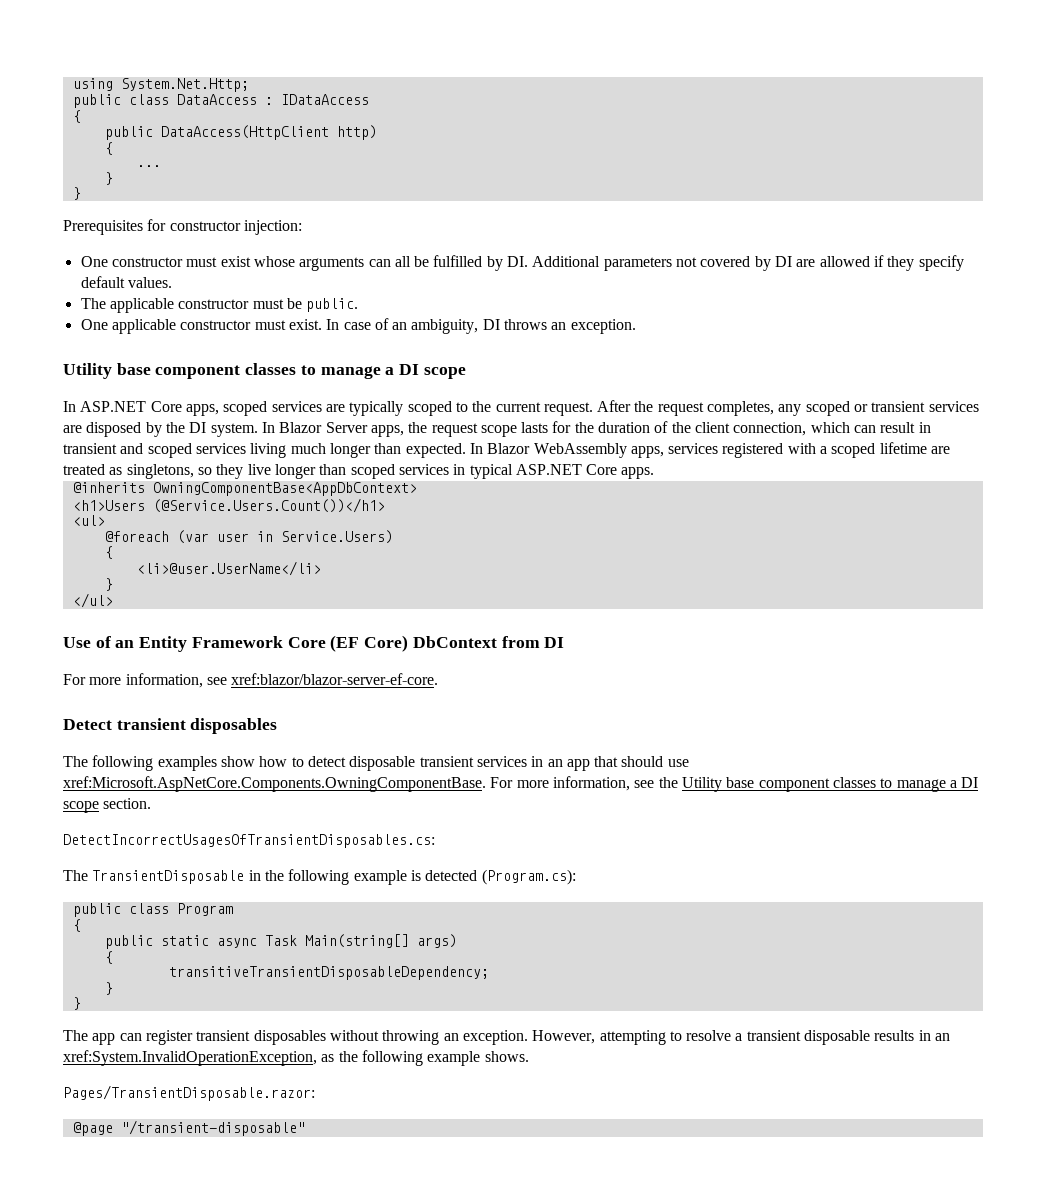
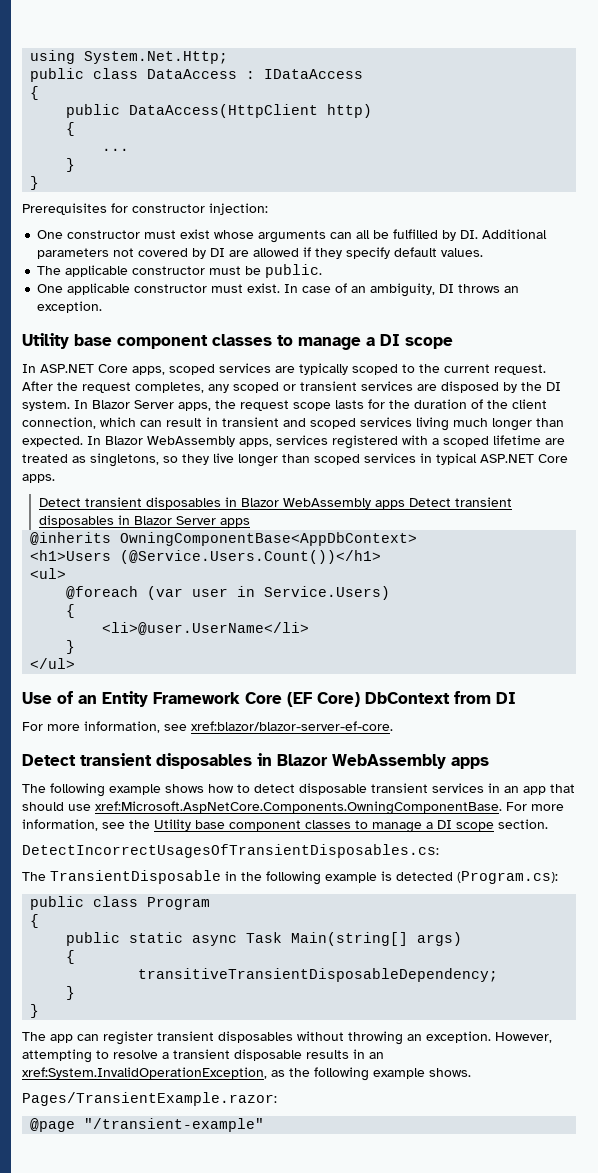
+ Detect transient disposables in Blazor WebAssembly apps Detect transient disposables in Blazor Server apps
  For more information, see xref:blazor/blazor-server-ef-core.
- Detect transient disposables
+ Detect transient disposables in Blazor WebAssembly apps
- The following examples show how to detect disposable transient services in an app that should use xref:Microsoft.AspNetCore.Components.OwningComponentBase. For more information, see the Utility base component classes to manage a DI scope section.
+ The following example shows how to detect disposable transient services in an app that should use xref:Microsoft.AspNetCore.Components.OwningComponentBase. For more information, see the Utility base component classes to manage a DI scope section.
- Pages/TransientDisposable.razor:
+ Pages/TransientExample.razor:
- @page "/transient-disposable"
+ @page "/transient-example"

